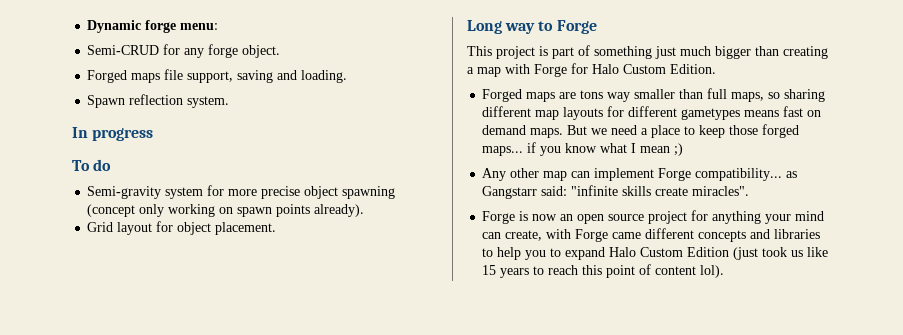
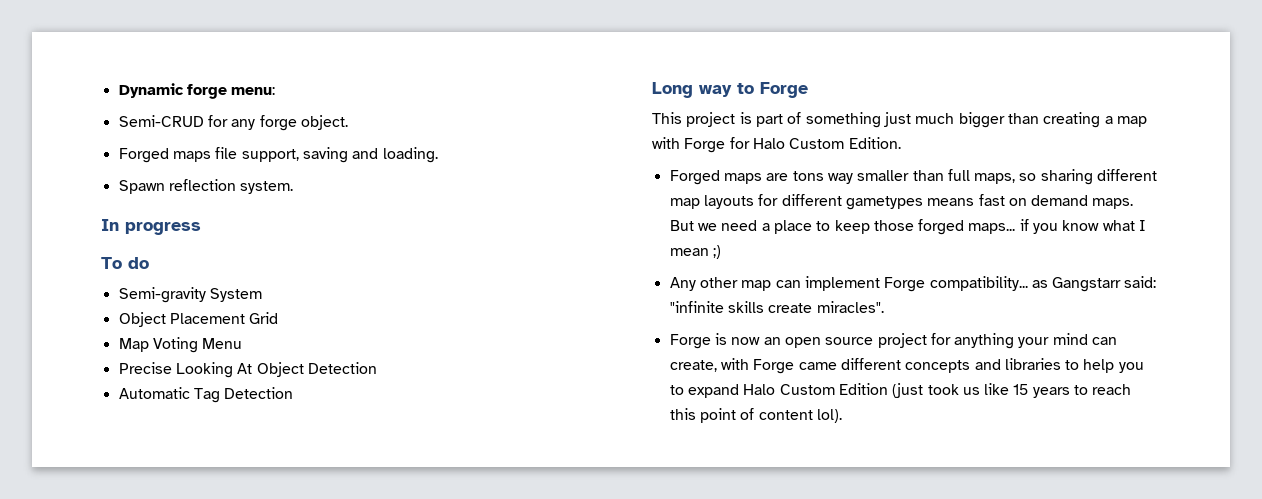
- Semi-gravity system for more precise object spawning (concept only working on spawn points already).
- Grid layout for object placement.
+ Semi-gravity System
+ Object Placement Grid
+ Map Voting Menu
+ Precise Looking At Object Detection
+ Automatic Tag Detection

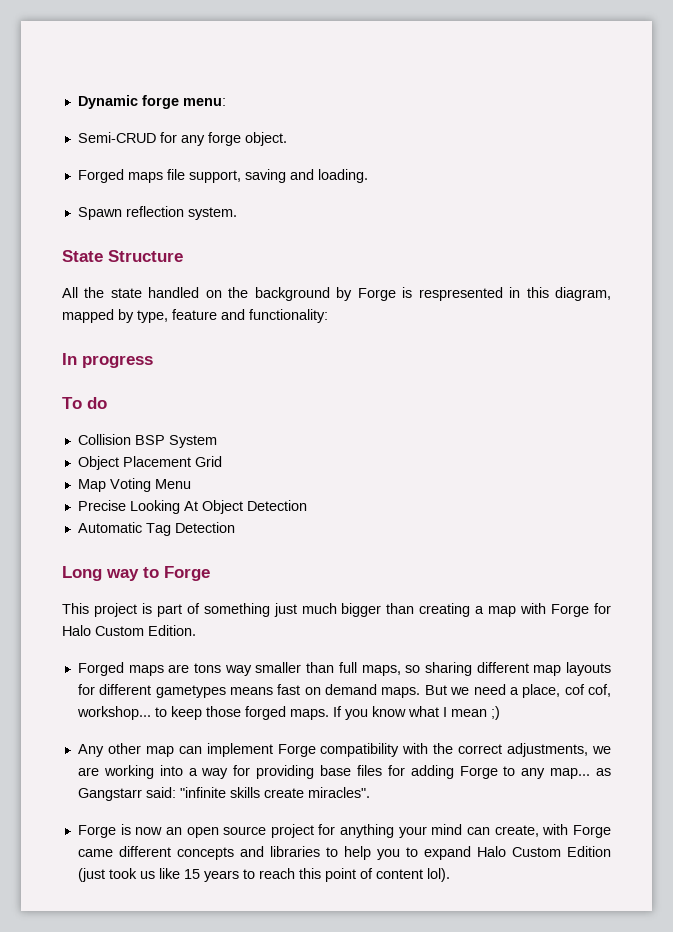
+ State Structure
+ All the state handled on the background by Forge is respresented in this diagram, mapped by type, feature and functionality:
- Semi-gravity System
+ Collision BSP System
- But we need a place to keep those forged maps... if you know what I mean ;)
+ But we need a place, cof cof, workshop... to keep those forged maps. If you know what I mean ;)
- Any other map can implement Forge compatibility... as Gangstarr said: "infinite skills create miracles".
+ Any other map can implement Forge compatibility with the correct adjustments, we are working into a way for providing base files for adding Forge to any map... as Gangstarr said: "infinite skills create miracles".

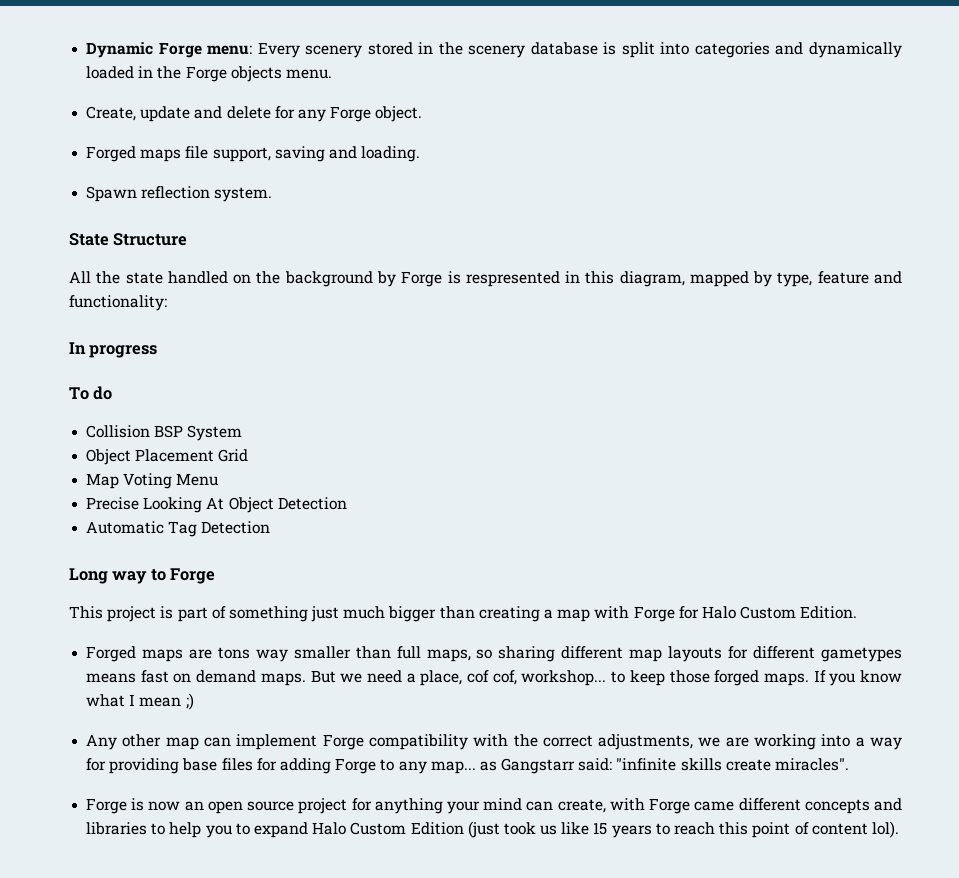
- Dynamic forge menu:
- Semi-CRUD for any forge object.
+ Dynamic Forge menu: Every scenery stored in the scenery database is split into categories and dynamically loaded in the Forge objects menu.
+ Create, update and delete for any Forge object.

